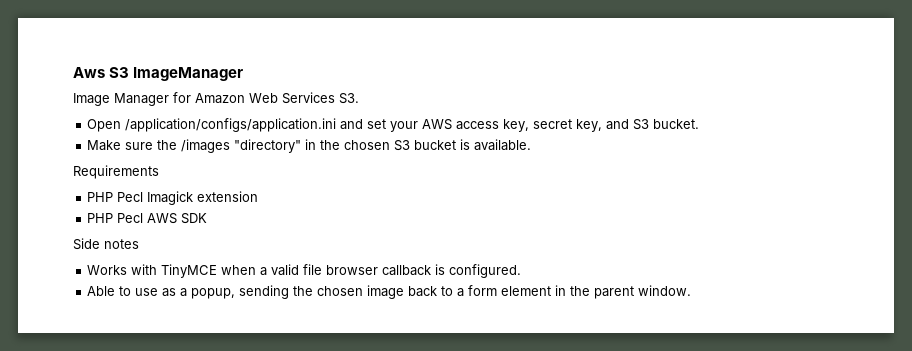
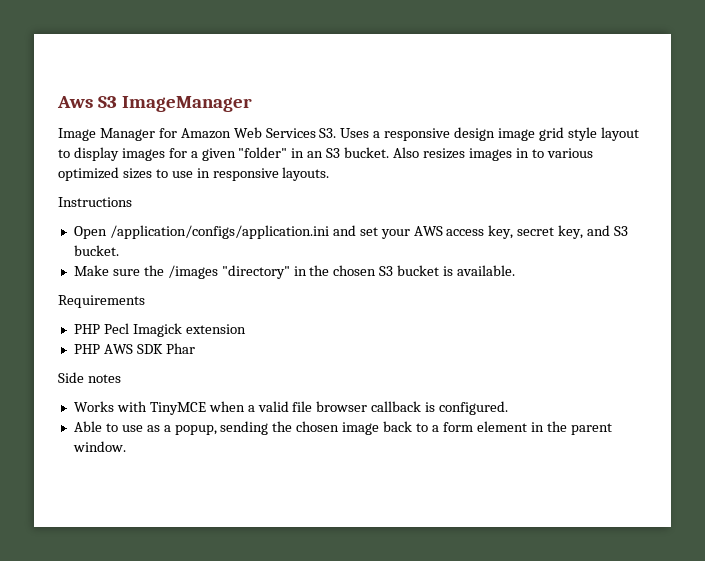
- Image Manager for Amazon Web Services S3.
+ Image Manager for Amazon Web Services S3. Uses a responsive design image grid style layout to display images for a given "folder" in an S3 bucket. Also resizes images in to various optimized sizes to use in responsive layouts.
+ Instructions
- PHP Pecl AWS SDK
+ PHP AWS SDK Phar

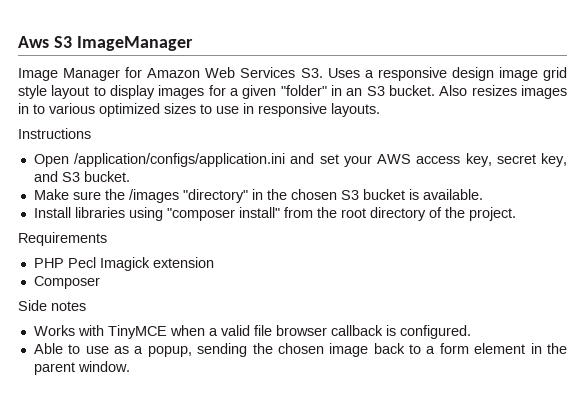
+ Install libraries using "composer install" from the root directory of the project.
- PHP AWS SDK Phar
+ Composer

